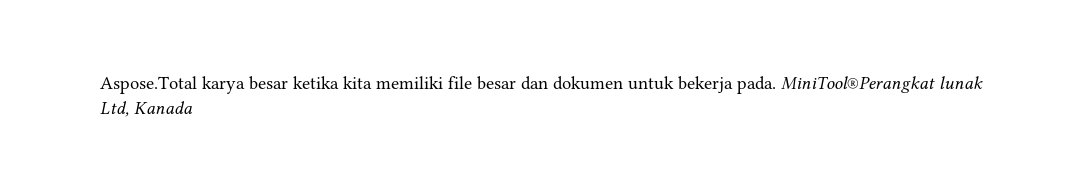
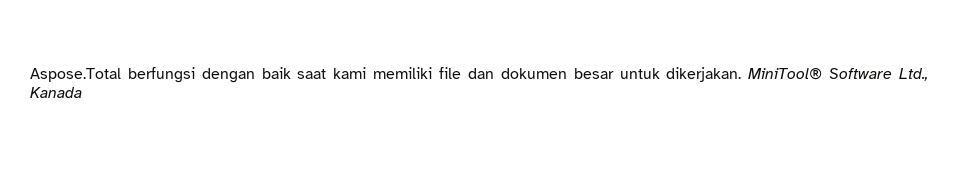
- Aspose.Total karya besar ketika kita memiliki file besar dan dokumen untuk bekerja pada. MiniTool®Perangkat lunak Ltd, Kanada
+ Aspose.Total berfungsi dengan baik saat kami memiliki file dan dokumen besar untuk dikerjakan. MiniTool® Software Ltd., Kanada

